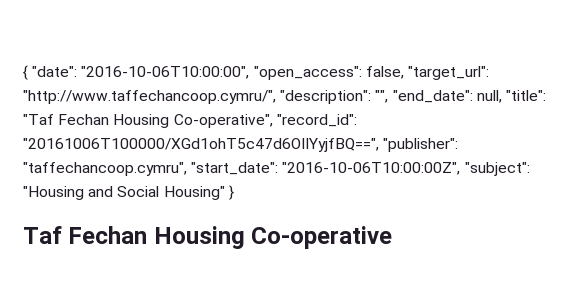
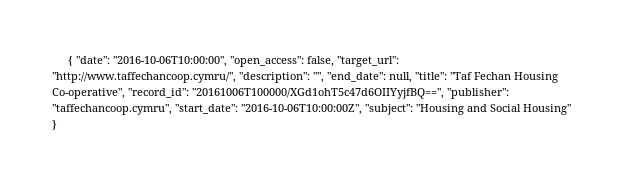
- Taf Fechan Housing Co-operative

